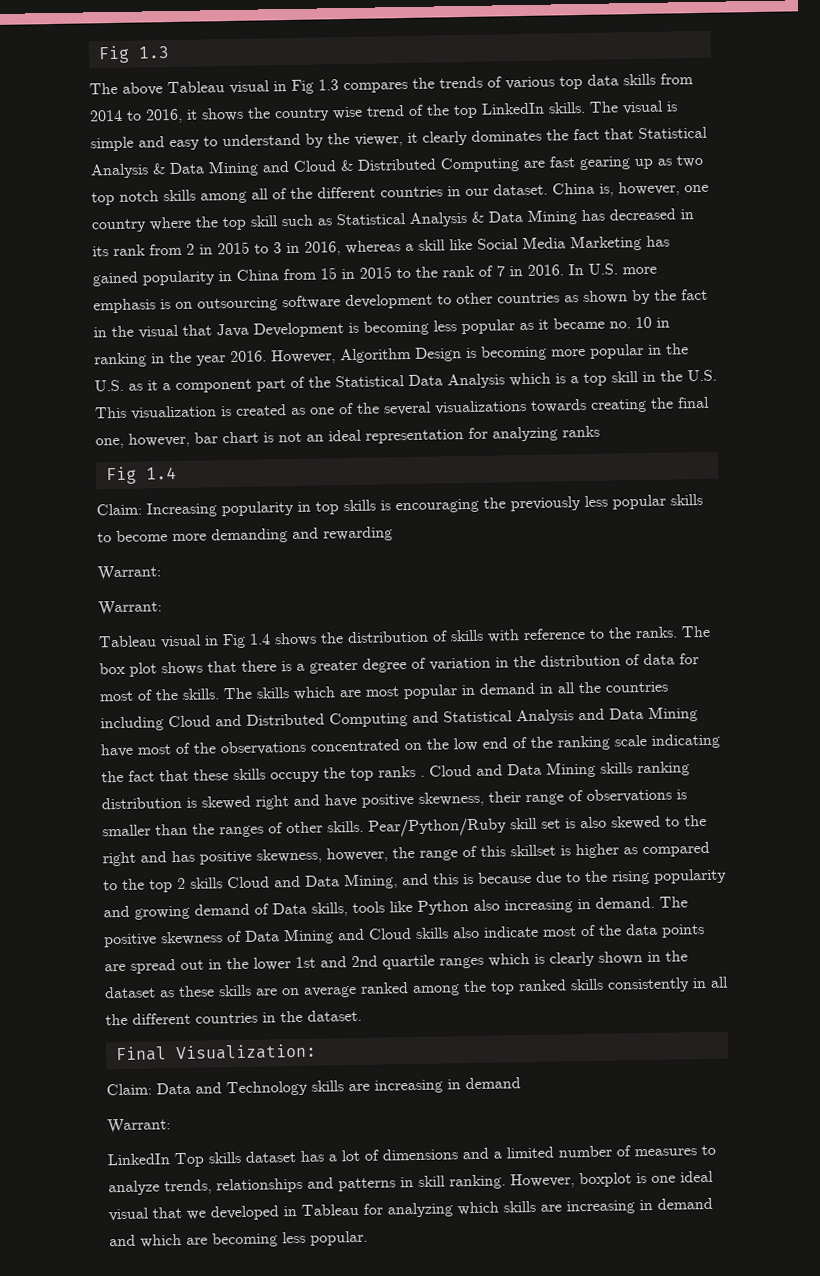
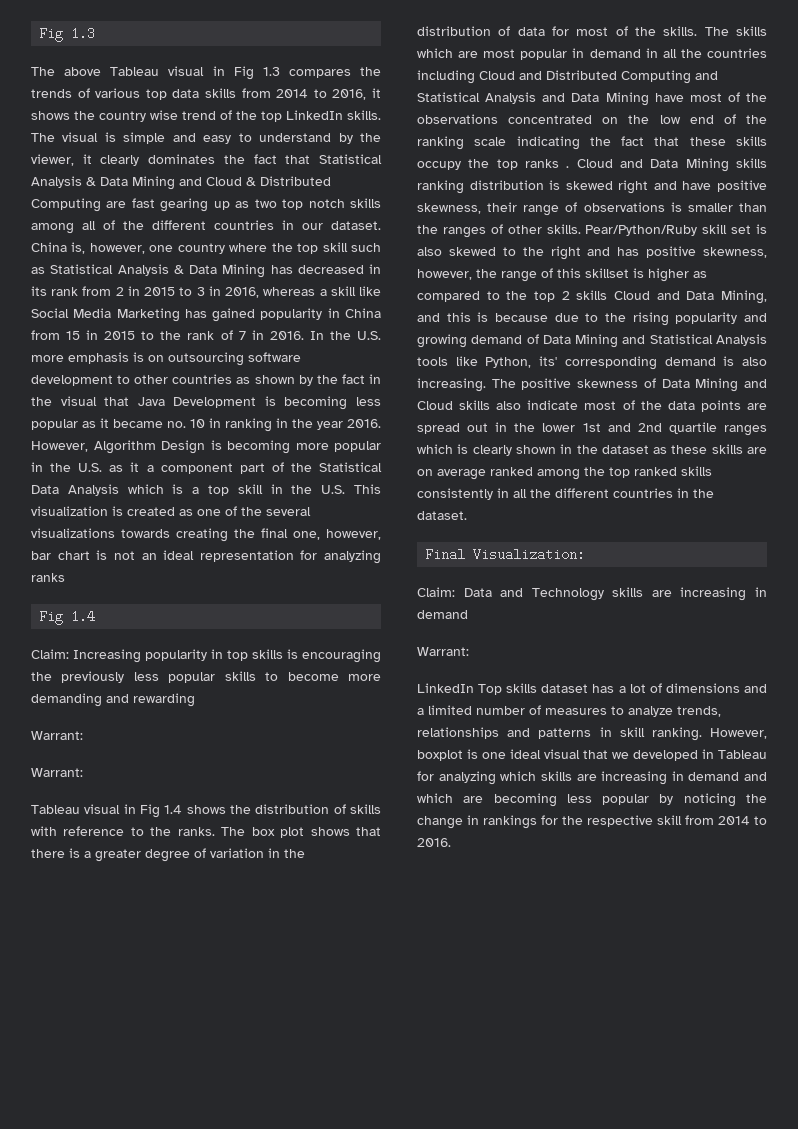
- In U.S. more emphasis is on outsourcing software development to other countries as shown by the fact in the visual that Java Development is becoming less popular as it became no. 10 in ranking in the year 2016.
+ In the U.S. more emphasis is on outsourcing software development to other countries as shown by the fact in the visual that Java Development is becoming less popular as it became no. 10 in ranking in the year 2016.
- Pear/Python/Ruby skill set is also skewed to the right and has positive skewness, however, the range of this skillset is higher as compared to the top 2 skills Cloud and Data Mining, and this is because due to the rising popularity and growing demand of Data skills, tools like Python also increasing in demand.
+ Pear/Python/Ruby skill set is also skewed to the right and has positive skewness, however, the range of this skillset is higher as compared to the top 2 skills Cloud and Data Mining, and this is because due to the rising popularity and growing demand of Data Mining and Statistical Analysis tools like Python, its' corresponding demand is also increasing.
- However, boxplot is one ideal visual that we developed in Tableau for analyzing which skills are increasing in demand and which are becoming less popular.
+ However, boxplot is one ideal visual that we developed in Tableau for analyzing which skills are increasing in demand and which are becoming less popular by noticing the change in rankings for the respective skill from 2014 to 2016.

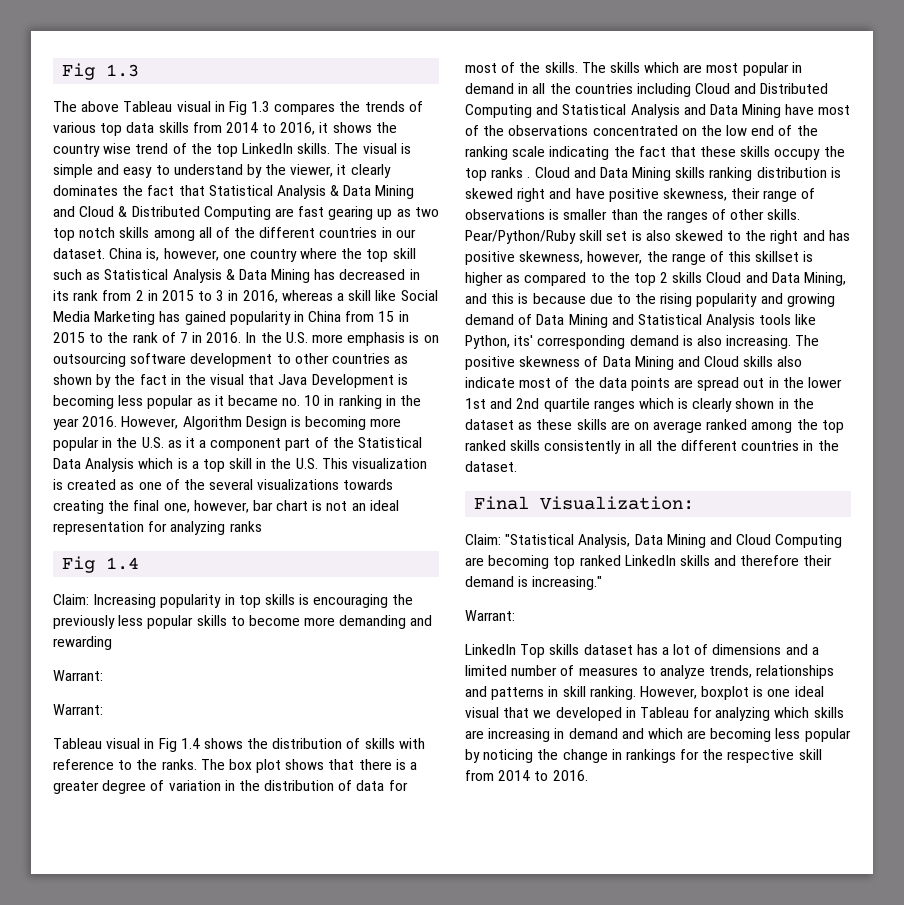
- Claim: Data and Technology skills are increasing in demand
+ Claim: "Statistical Analysis, Data Mining and Cloud Computing are becoming top ranked LinkedIn skills and therefore their demand is increasing."

